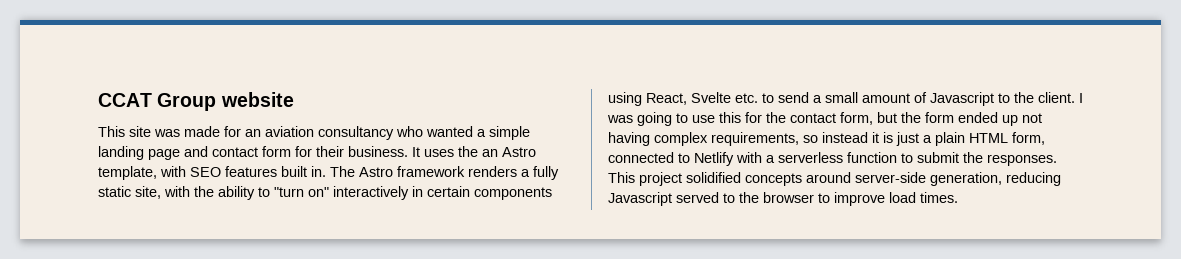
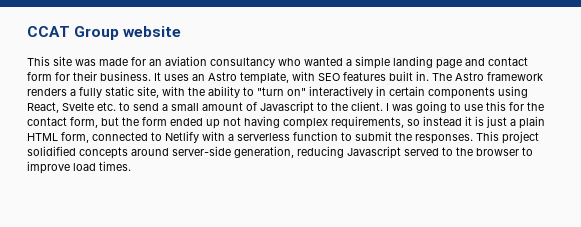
- It uses the an Astro template, with SEO features built in.
+ It uses an Astro template, with SEO features built in.

